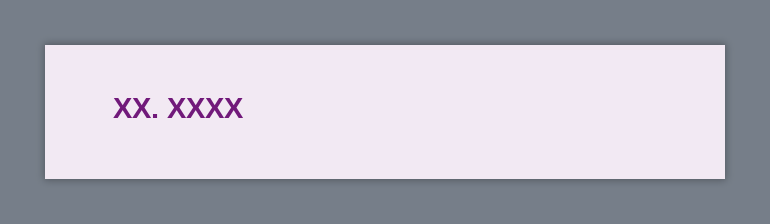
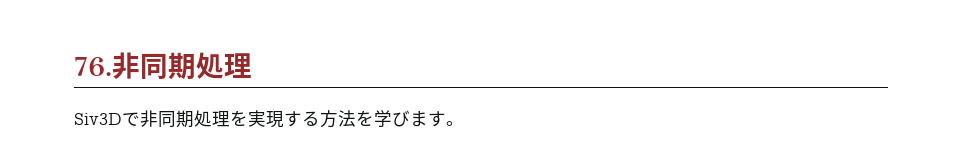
- XX. XXXX
+ 76.非同期処理
+ Siv3Dで非同期処理を実現する方法を学びます。

